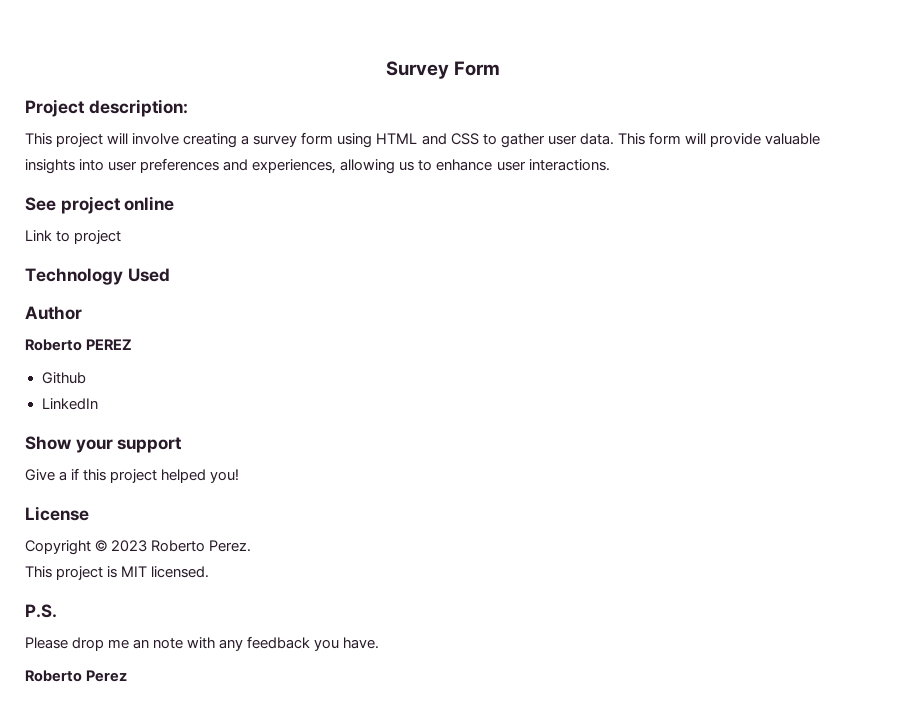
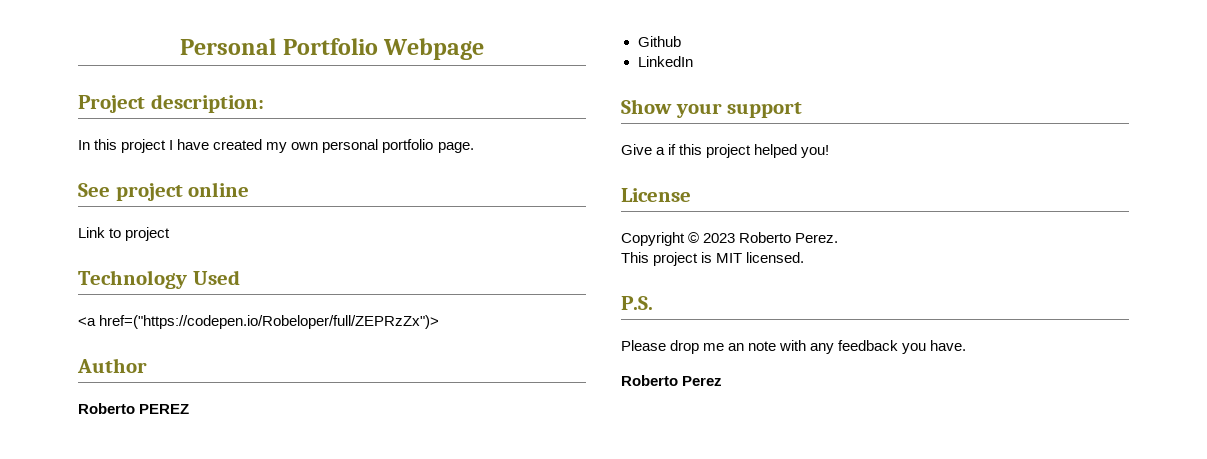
- Survey Form
+ Personal Portfolio Webpage
- This project will involve creating a survey form using HTML and CSS to gather user data. This form will provide valuable insights into user preferences and experiences, allowing us to enhance user interactions.
+ In this project I have created my own personal portfolio page.
+ <a href=("https://codepen.io/Robeloper/full/ZEPRzZx")>

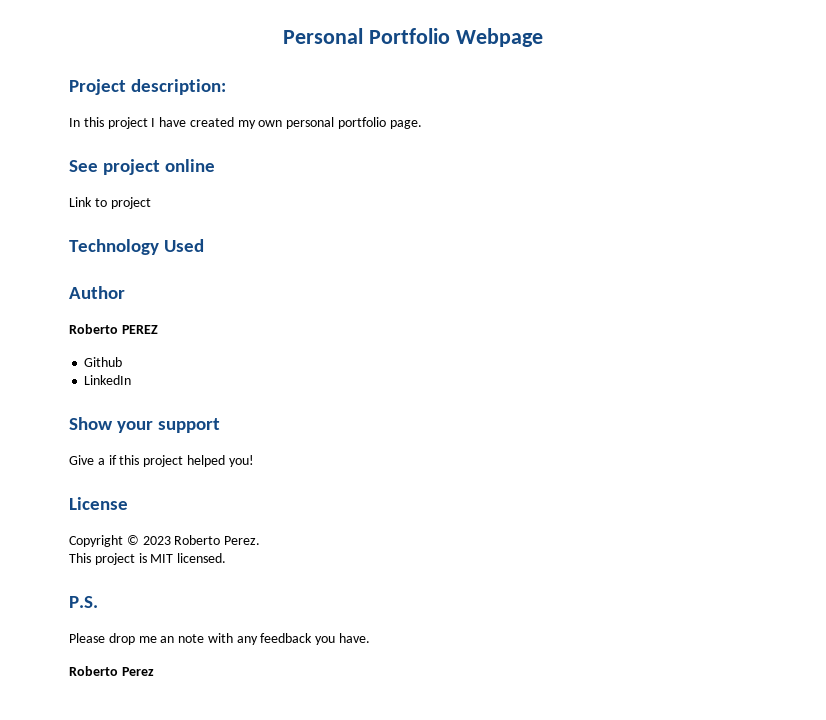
- <a href=("https://codepen.io/Robeloper/full/ZEPRzZx")>

